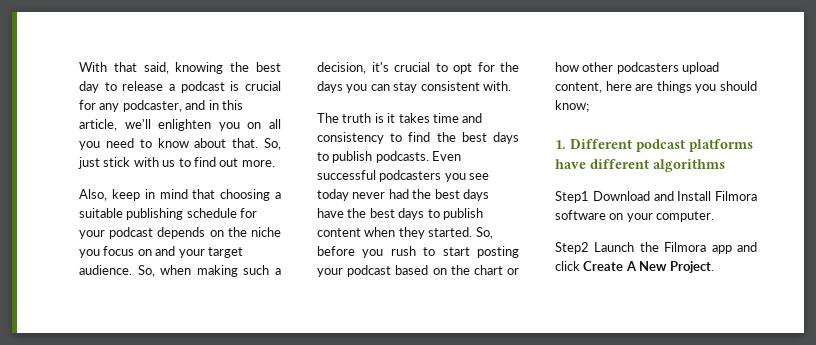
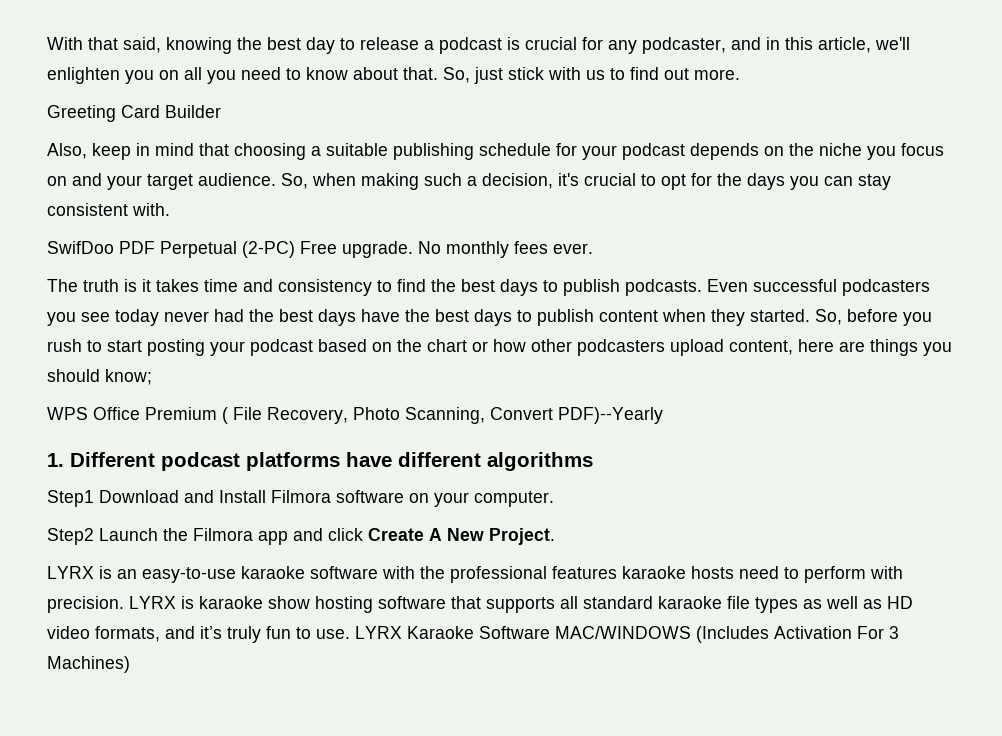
+ Greeting Card Builder
+ SwifDoo PDF Perpetual (2-PC) Free upgrade. No monthly fees ever.
+ WPS Office Premium ( File Recovery, Photo Scanning, Convert PDF)--Yearly
+ LYRX is an easy-to-use karaoke software with the professional features karaoke hosts need to perform with precision. LYRX is karaoke show hosting software that supports all standard karaoke file types as well as HD video formats, and it’s truly fun to use. LYRX Karaoke Software MAC/WINDOWS (Includes Activation For 3 Machines)

